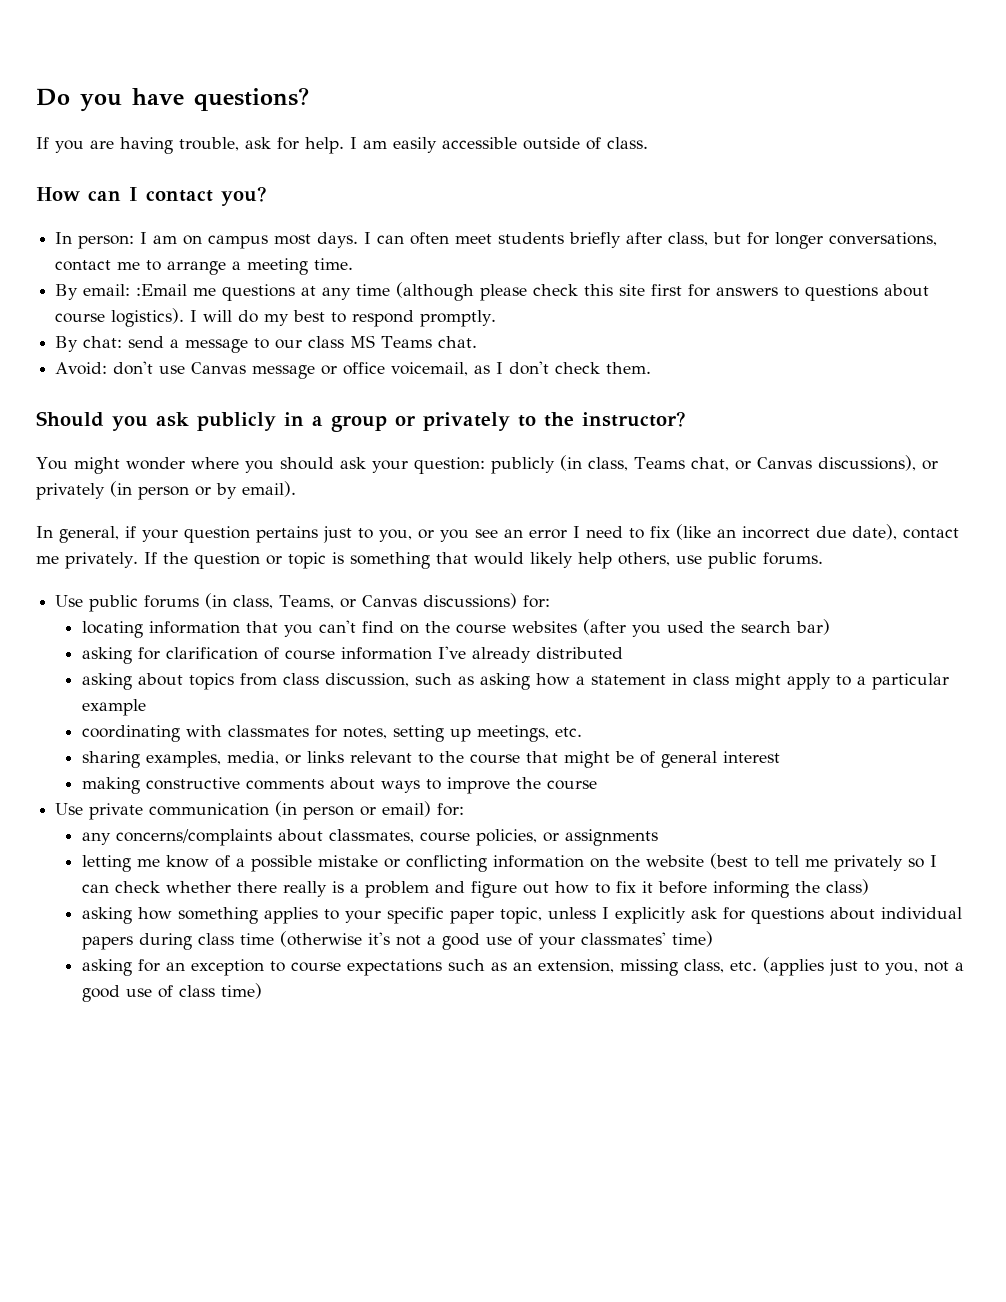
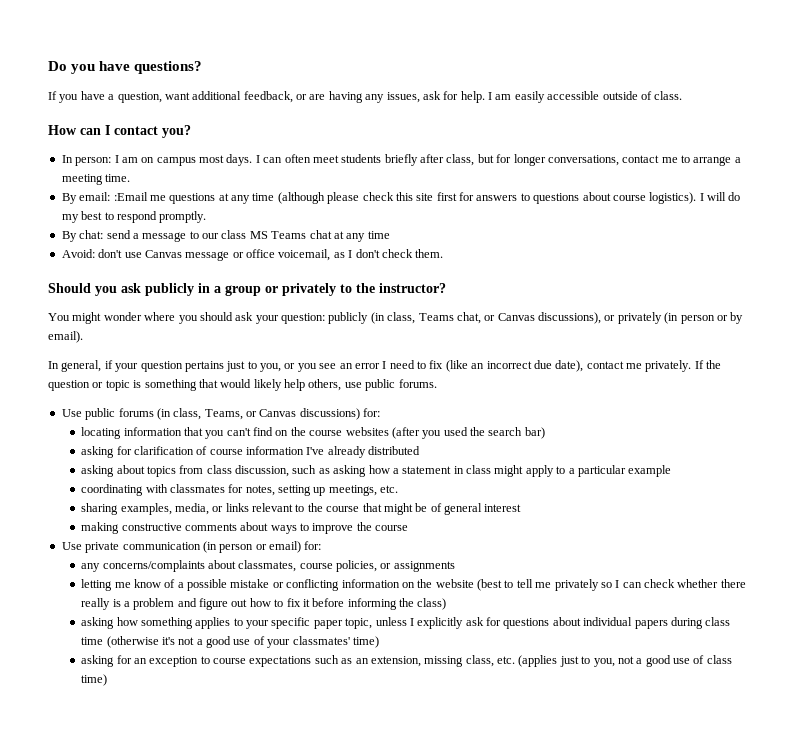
- If you are having trouble, ask for help.
+ If you have a question, want additional feedback, or are having any issues, ask for help.
- By chat: send a message to our class MS Teams chat.
+ By chat: send a message to our class MS Teams chat at any time

